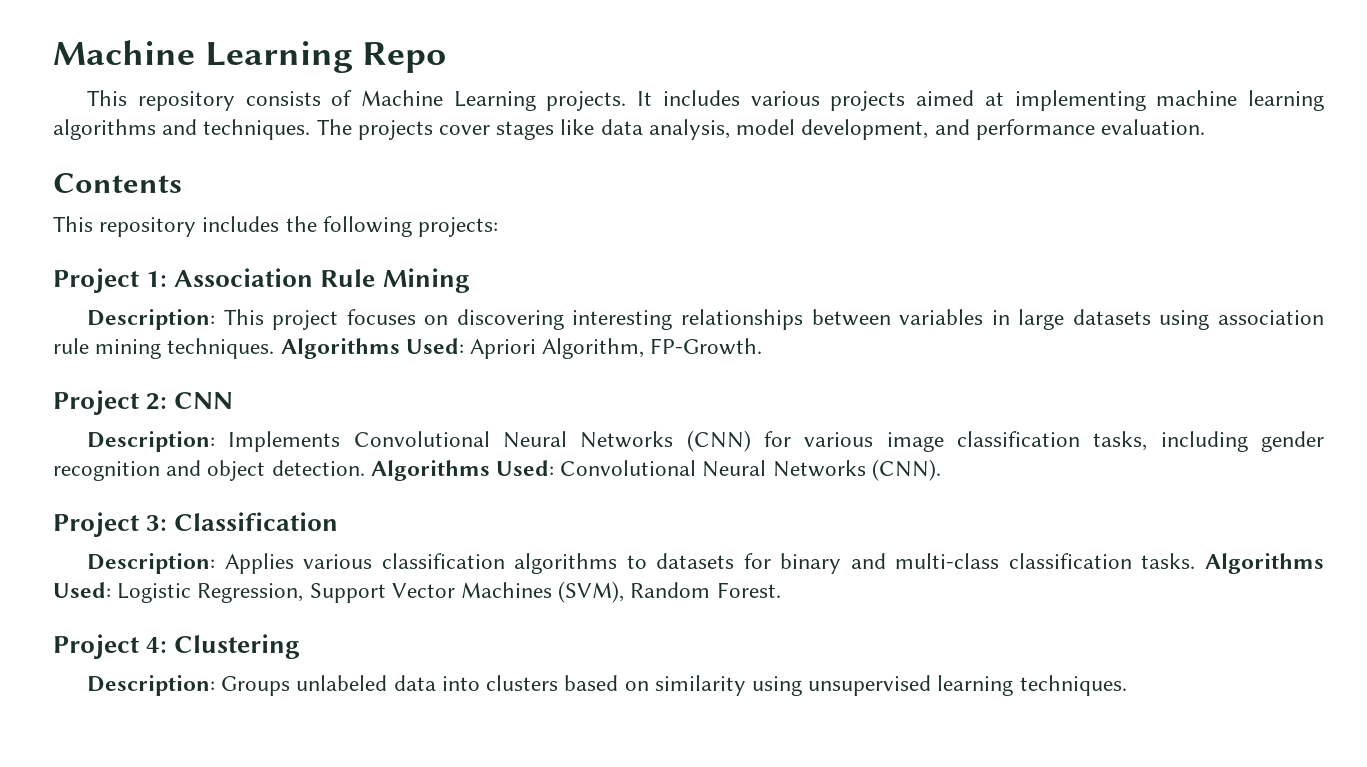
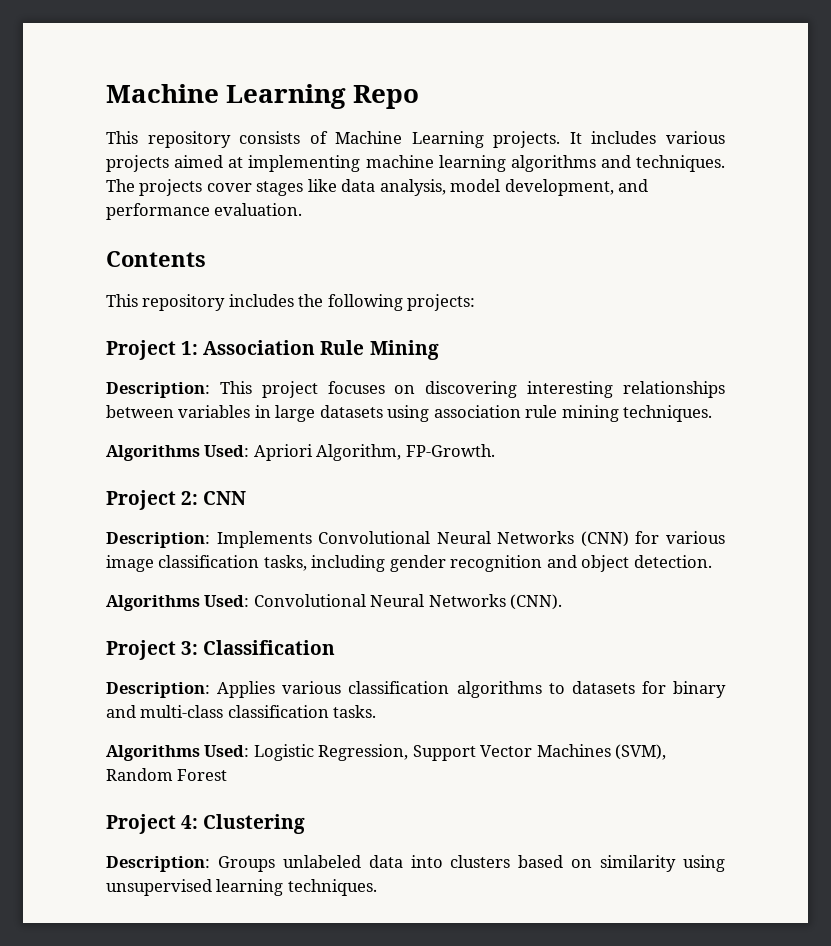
- Description: This project focuses on discovering interesting relationships between variables in large datasets using association rule mining techniques. Algorithms Used: Apriori Algorithm, FP-Growth.
+ Description: This project focuses on discovering interesting relationships between variables in large datasets using association rule mining techniques.
+ Algorithms Used: Apriori Algorithm, FP-Growth.
- Description: Implements Convolutional Neural Networks (CNN) for various image classification tasks, including gender recognition and object detection. Algorithms Used: Convolutional Neural Networks (CNN).
+ Description: Implements Convolutional Neural Networks (CNN) for various image classification tasks, including gender recognition and object detection.
+ Algorithms Used: Convolutional Neural Networks (CNN).
- Description: Applies various classification algorithms to datasets for binary and multi-class classification tasks. Algorithms Used: Logistic Regression, Support Vector Machines (SVM), Random Forest.
+ Description: Applies various classification algorithms to datasets for binary and multi-class classification tasks.
+ Algorithms Used: Logistic Regression, Support Vector Machines (SVM), Random Forest

